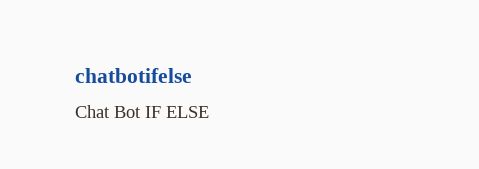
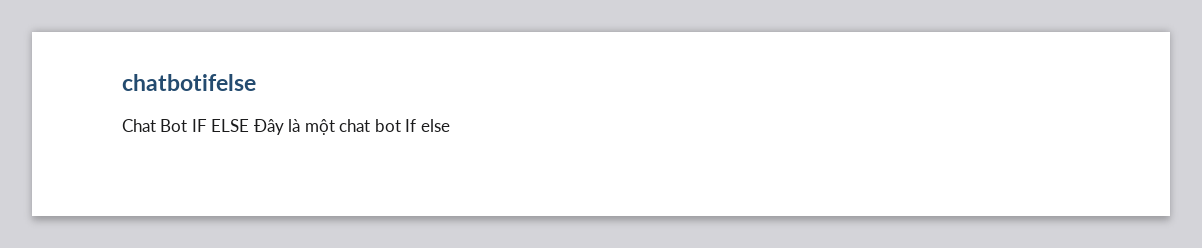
- Chat Bot IF ELSE
+ Chat Bot IF ELSE Đây là một chat bot If else

